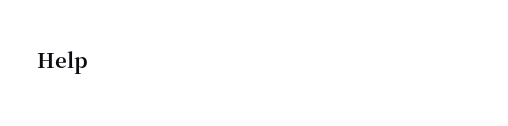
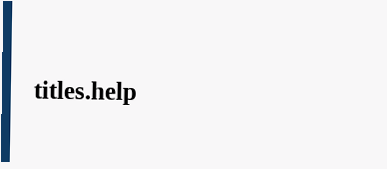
- Help
+ titles.help

